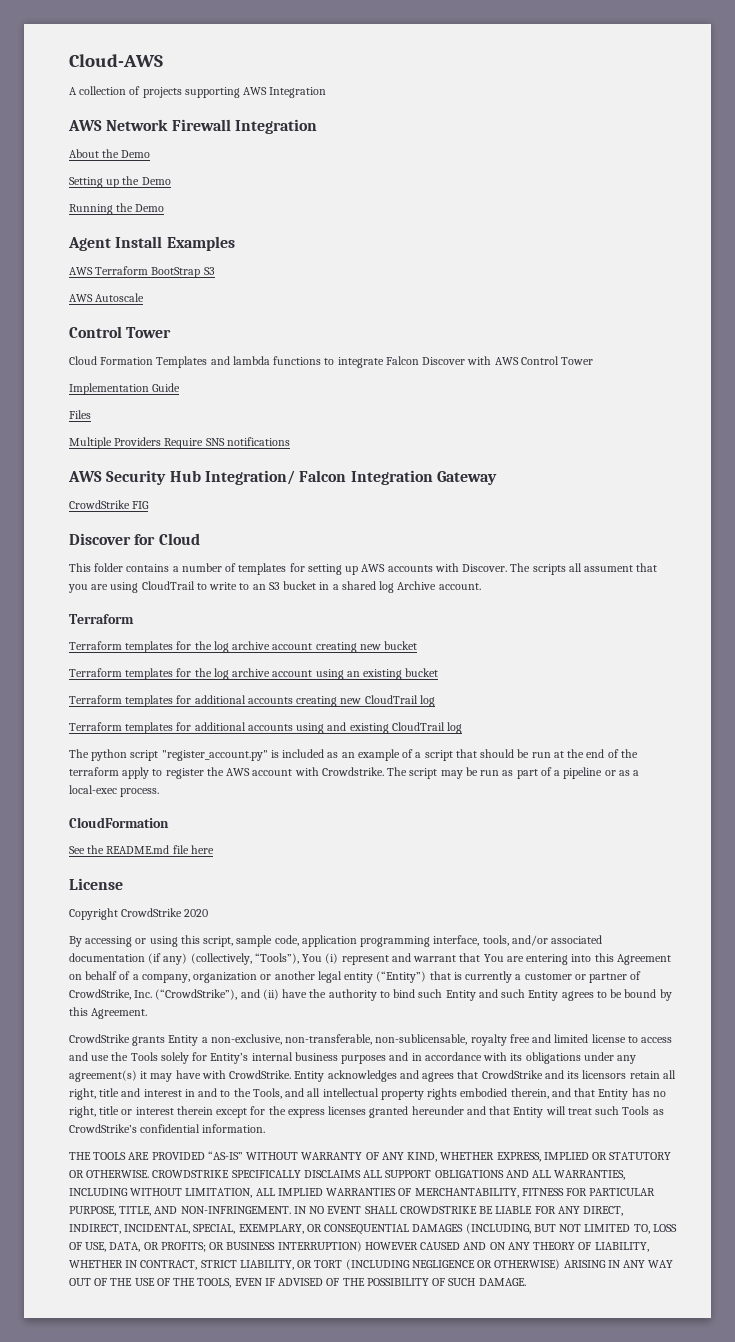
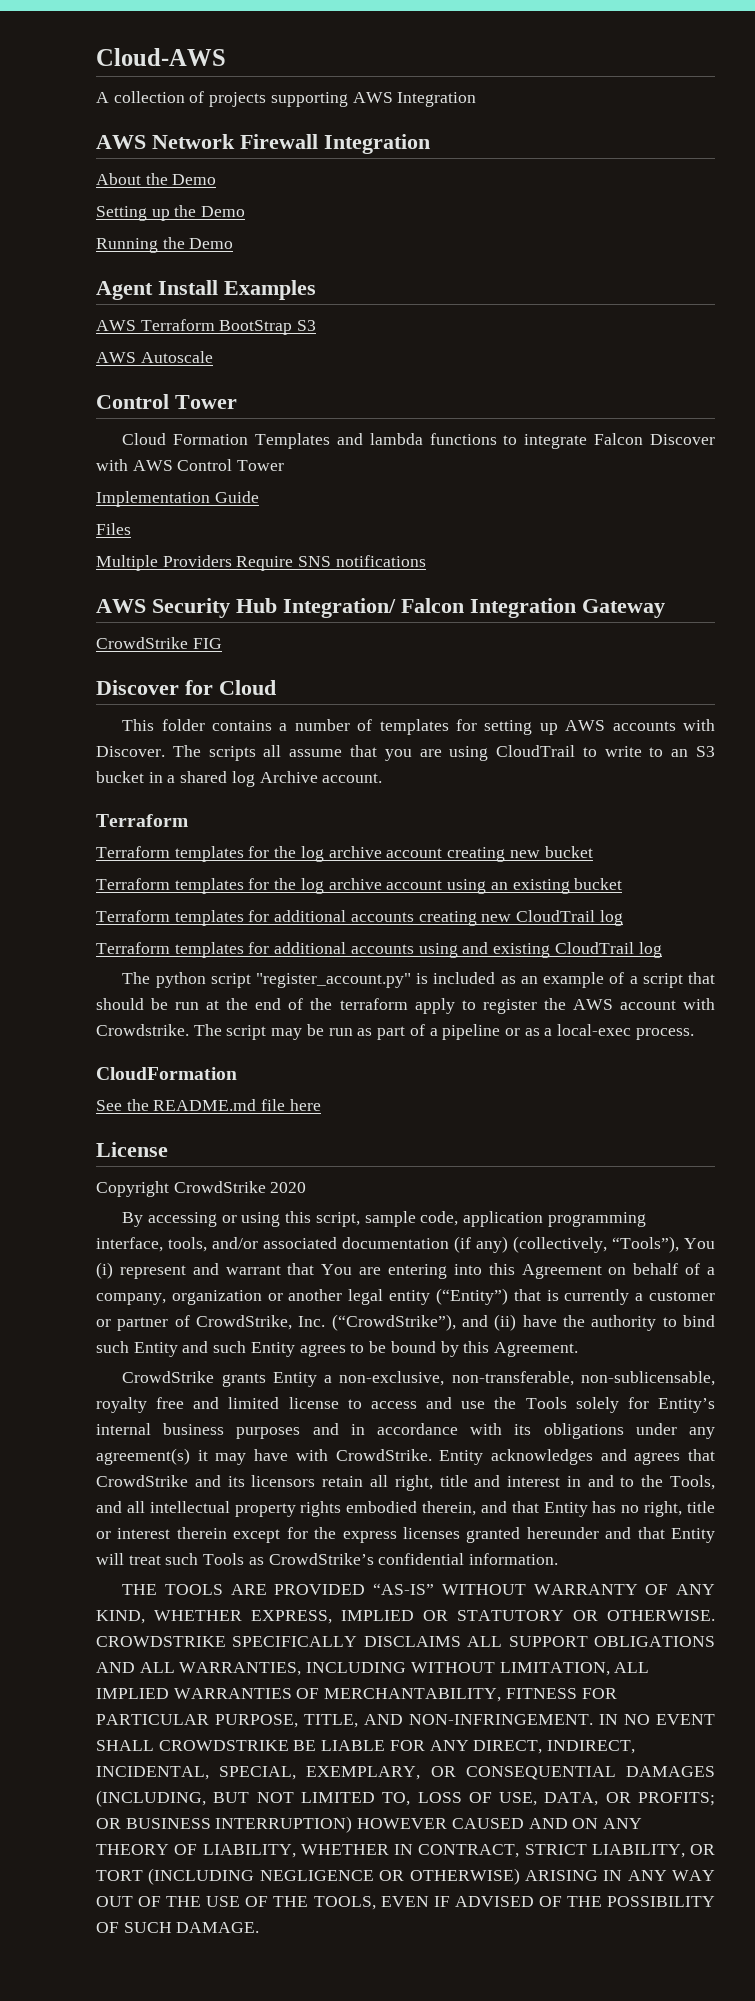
- The scripts all assument that you are using CloudTrail to write to an S3 bucket in a shared log Archive account.
+ The scripts all assume that you are using CloudTrail to write to an S3 bucket in a shared log Archive account.

